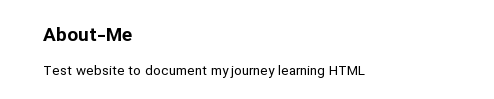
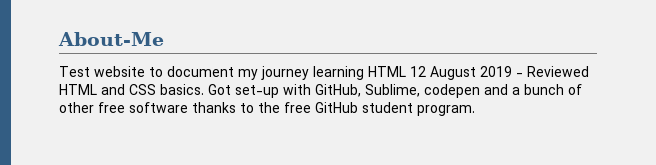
- Test website to document my journey learning HTML
+ Test website to document my journey learning HTML 12 August 2019 - Reviewed HTML and CSS basics. Got set-up with GitHub, Sublime, codepen and a bunch of other free software thanks to the free GitHub student program.

